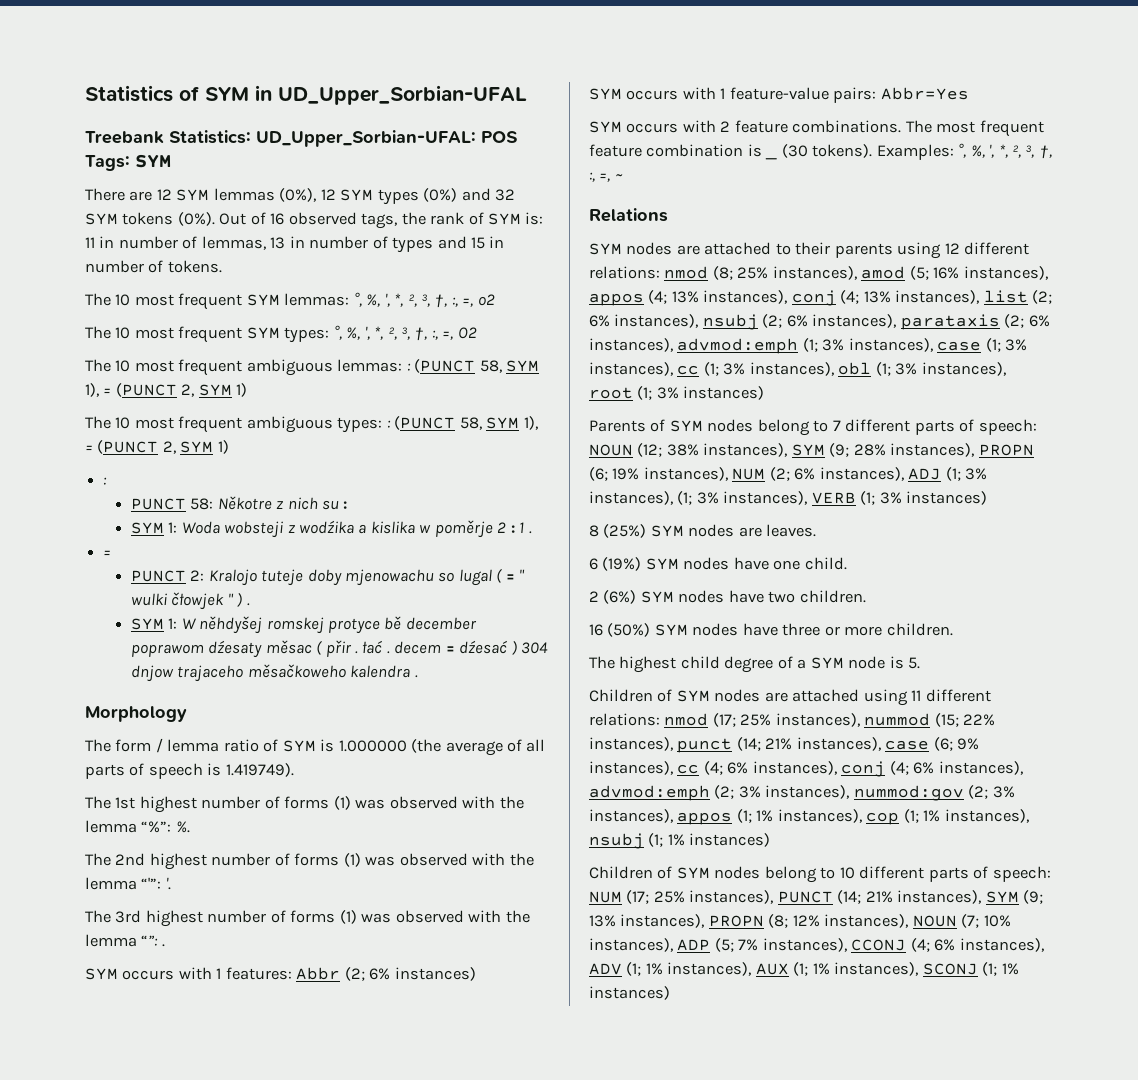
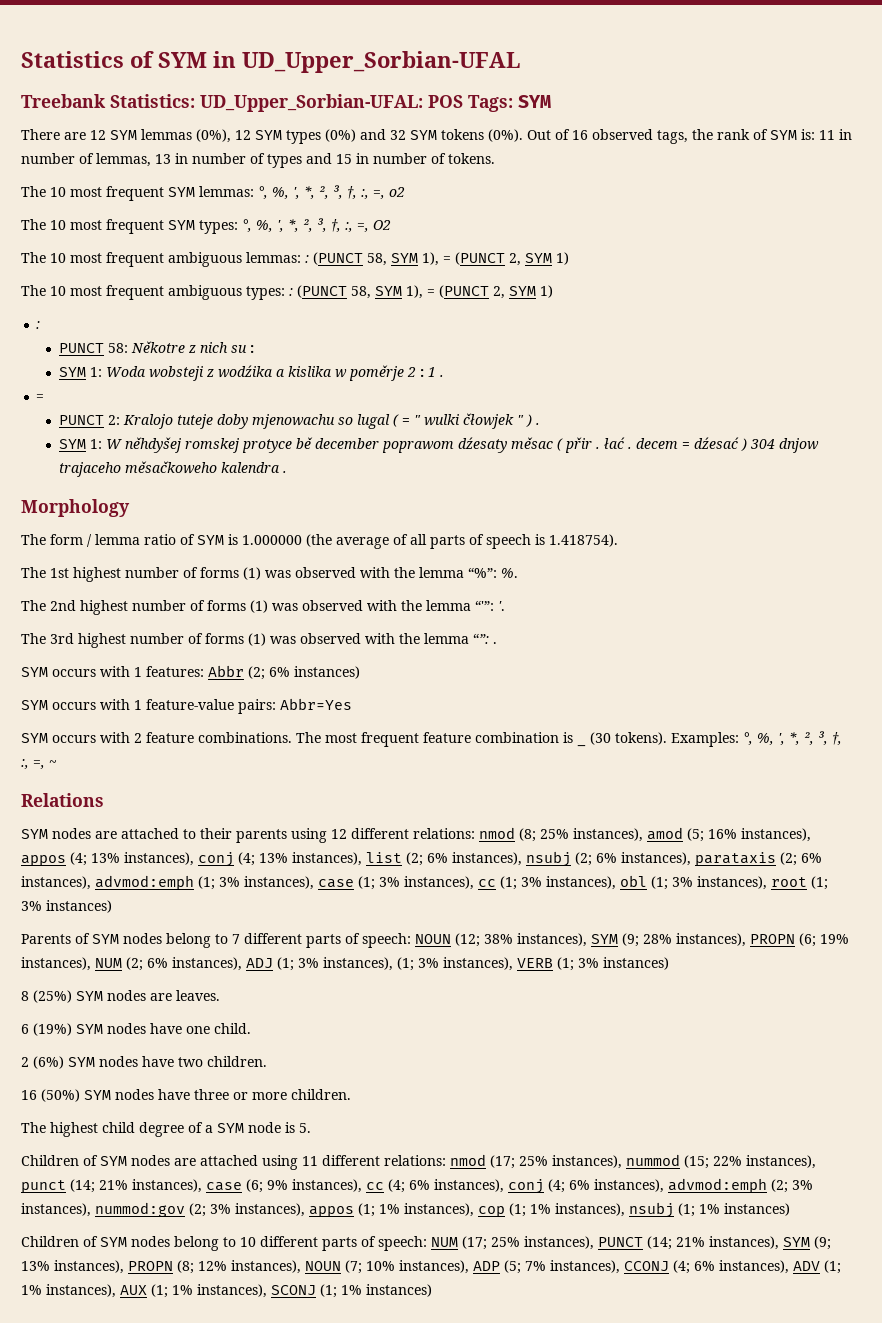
- The form / lemma ratio of SYM is 1.000000 (the average of all parts of speech is 1.419749).
+ The form / lemma ratio of SYM is 1.000000 (the average of all parts of speech is 1.418754).

